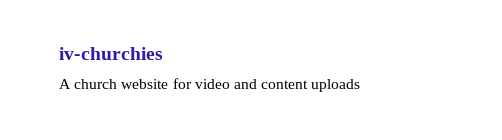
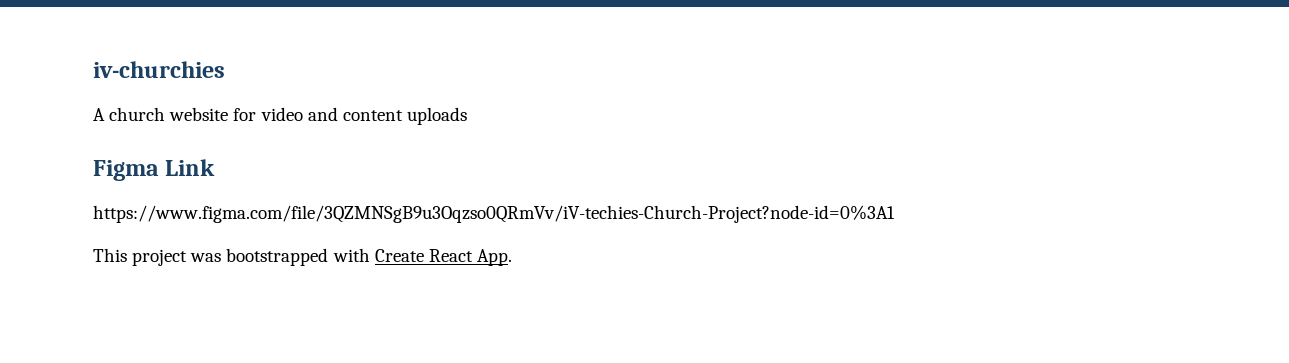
+ Figma Link
+ https://www.figma.com/file/3QZMNSgB9u3Oqzso0QRmVv/iV-techies-Church-Project?node-id=0%3A1
+ This project was bootstrapped with Create React App.

